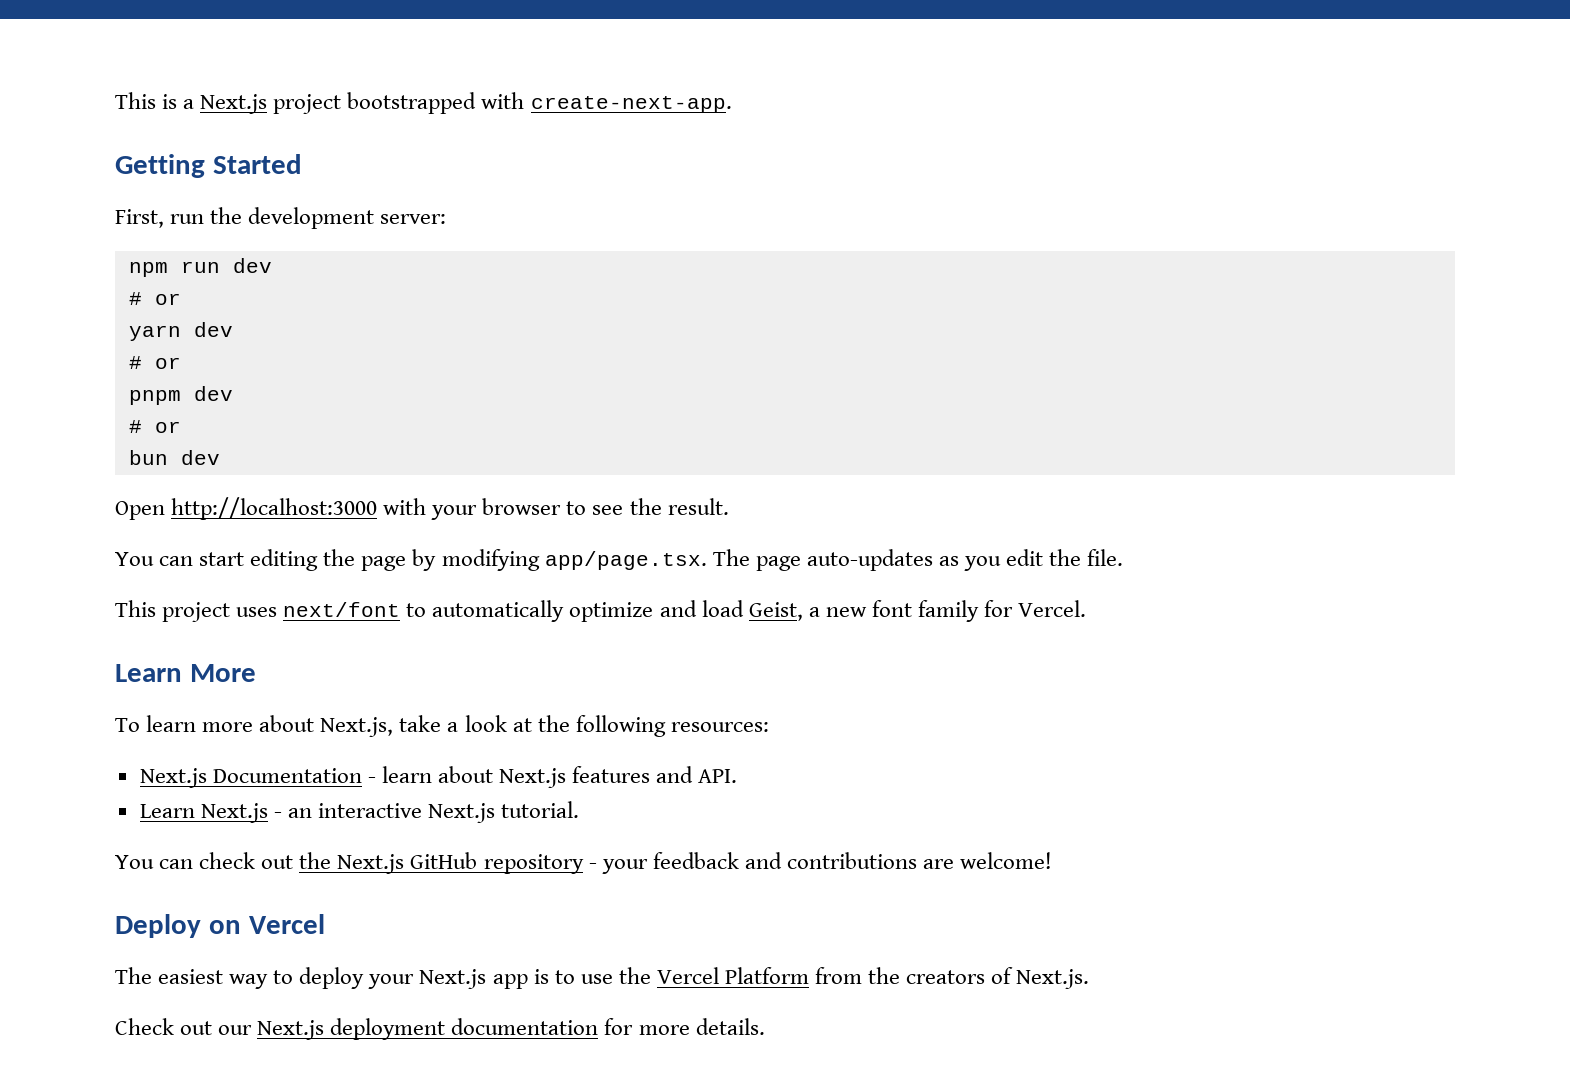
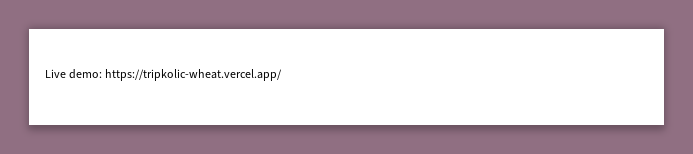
- This is a Next.js project bootstrapped with create-next-app.
- Getting Started
- First, run the development server:
- npm run dev
- # or
- yarn dev
- # or
- pnpm dev
- # or
- bun dev
- Open http://localhost:3000 with your browser to see the result.
- You can start editing the page by modifying app/page.tsx. The page auto-updates as you edit the file.
- This project uses next/font to automatically optimize and load Geist, a new font family for Vercel.
- Learn More
- To learn more about Next.js, take a look at the following resources:
- Next.js Documentation - learn about Next.js features and API.
- Learn Next.js - an interactive Next.js tutorial.
- You can check out the Next.js GitHub repository - your feedback and contributions are welcome!
- Deploy on Vercel
- The easiest way to deploy your Next.js app is to use the Vercel Platform from the creators of Next.js.
- Check out our Next.js deployment documentation for more details.
+ Live demo: https://tripkolic-wheat.vercel.app/

